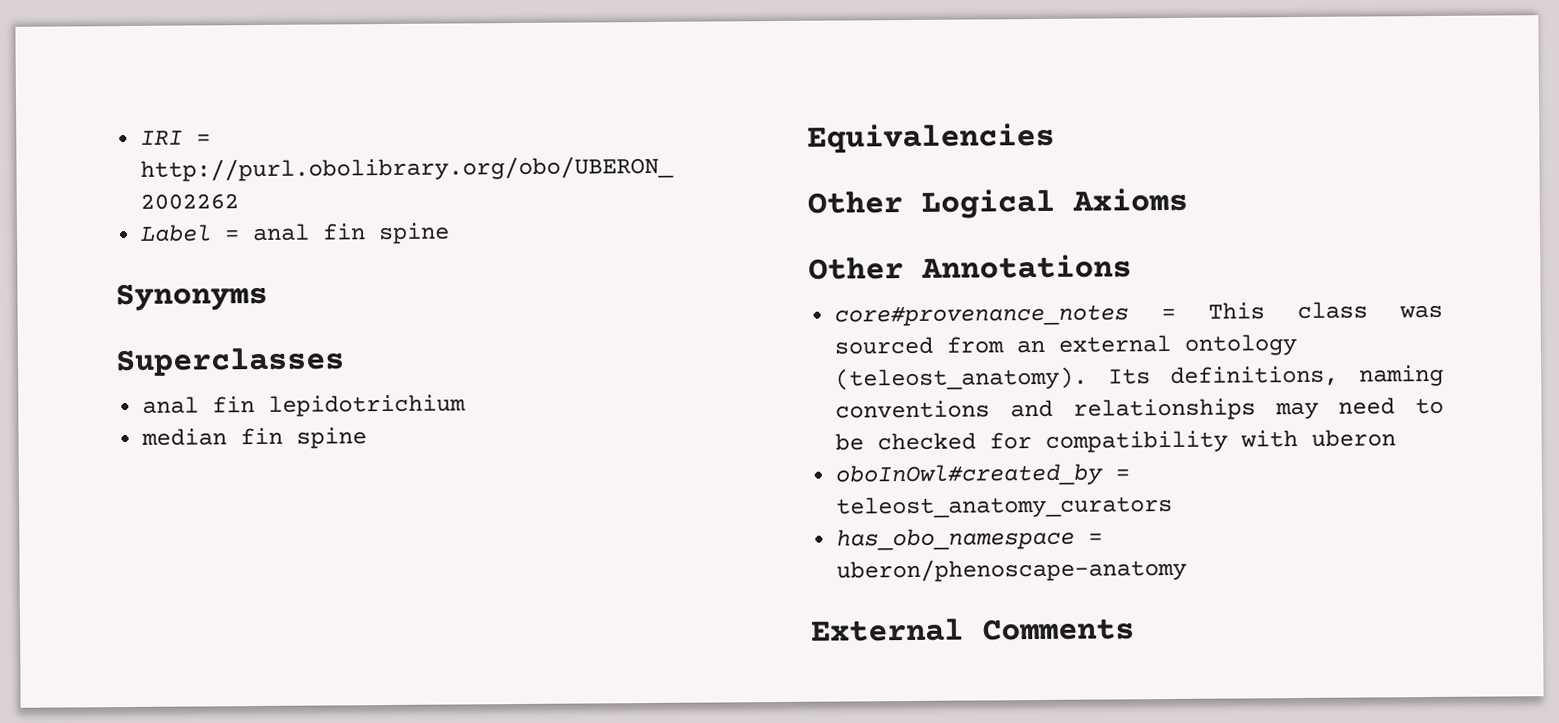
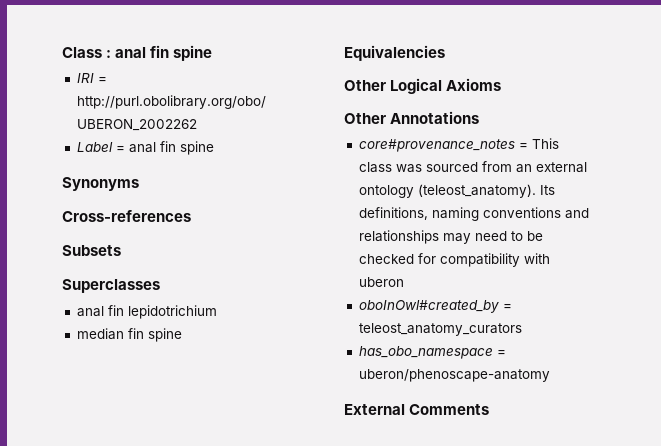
+ Class : anal fin spine
+ Cross-references
+ Subsets

